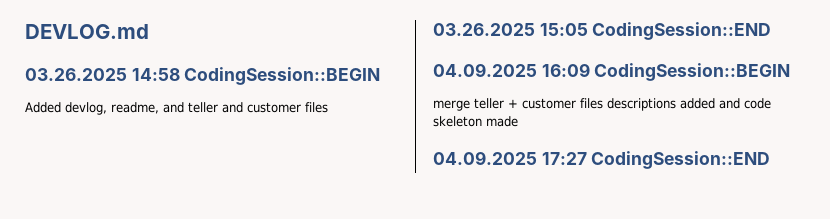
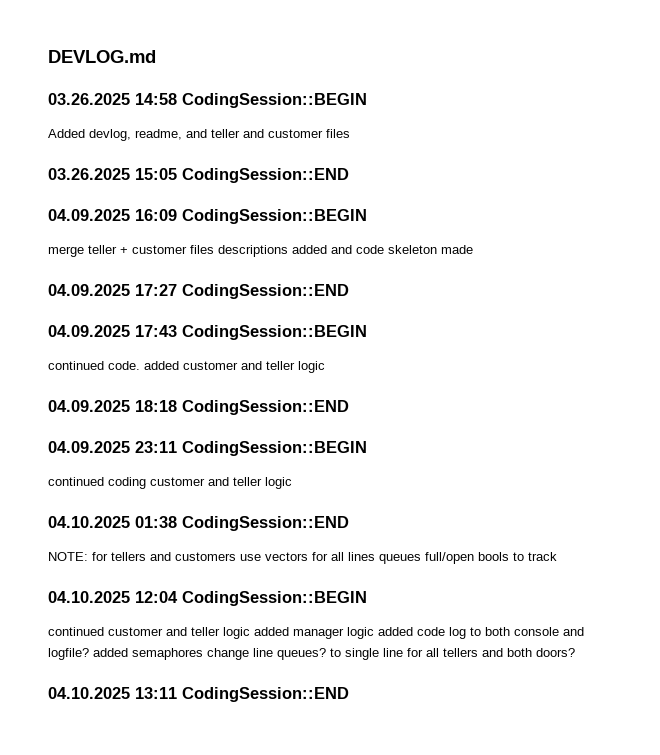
+ 04.09.2025 17:43 CodingSession::BEGIN
+ continued code. added customer and teller logic
+ 04.09.2025 18:18 CodingSession::END
+ 04.09.2025 23:11 CodingSession::BEGIN
+ continued coding customer and teller logic
+ 04.10.2025 01:38 CodingSession::END
+ NOTE: for tellers and customers use vectors for all lines queues full/open bools to track
+ 04.10.2025 12:04 CodingSession::BEGIN
+ continued customer and teller logic added manager logic added code log to both console and logfile? added semaphores change line queues? to single line for all tellers and both doors?
+ 04.10.2025 13:11 CodingSession::END

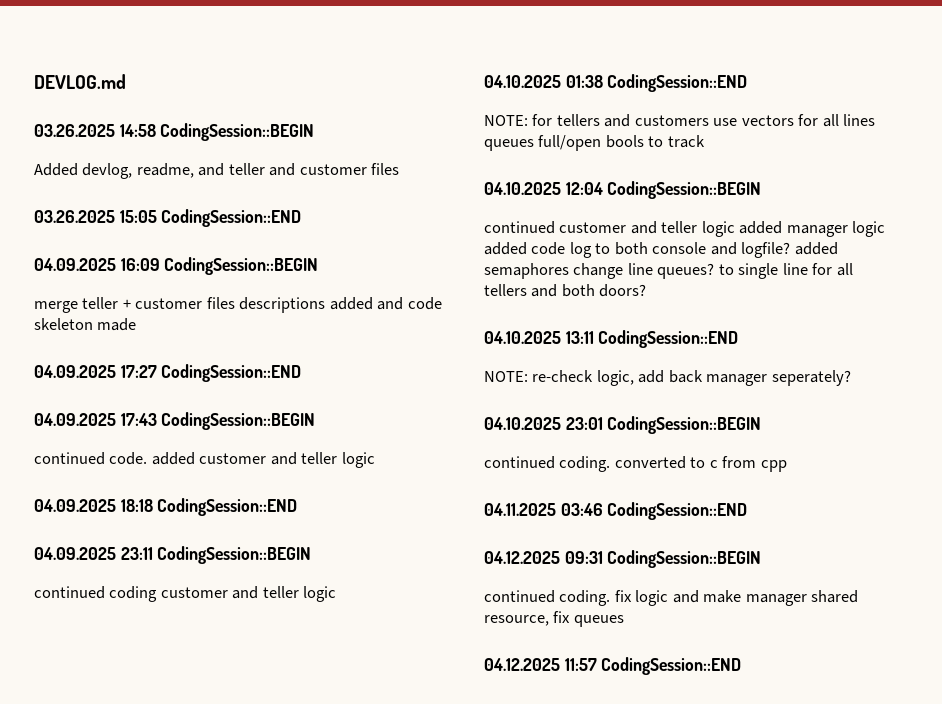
+ NOTE: re-check logic, add back manager seperately?
+ 04.10.2025 23:01 CodingSession::BEGIN
+ continued coding. converted to c from cpp
+ 04.11.2025 03:46 CodingSession::END
+ 04.12.2025 09:31 CodingSession::BEGIN
+ continued coding. fix logic and make manager shared resource, fix queues
+ 04.12.2025 11:57 CodingSession::END

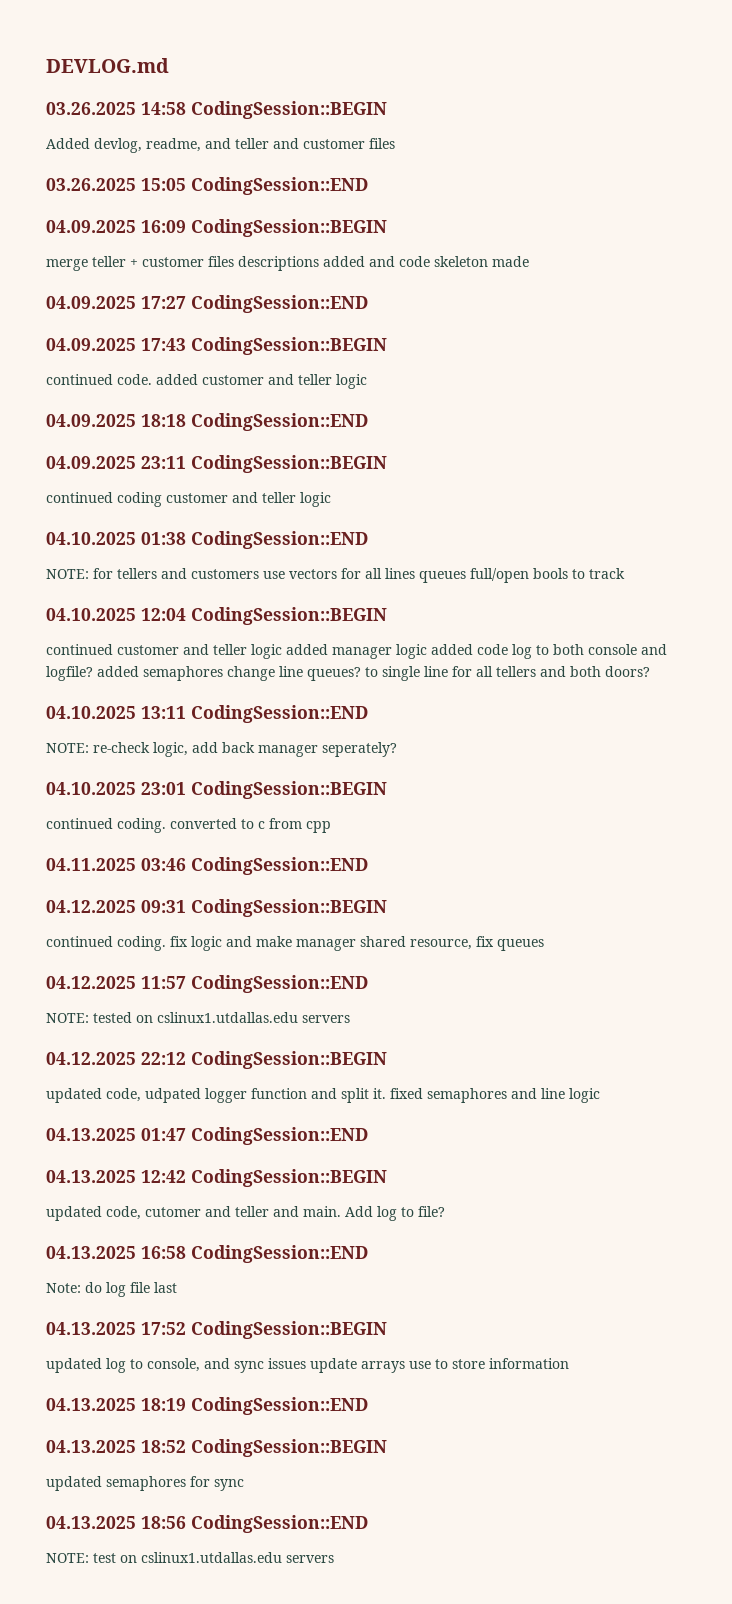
+ NOTE: tested on cslinux1.utdallas.edu servers
+ 04.12.2025 22:12 CodingSession::BEGIN
+ updated code, udpated logger function and split it. fixed semaphores and line logic
+ 04.13.2025 01:47 CodingSession::END
+ 04.13.2025 12:42 CodingSession::BEGIN
+ updated code, cutomer and teller and main. Add log to file?
+ 04.13.2025 16:58 CodingSession::END
+ Note: do log file last
+ 04.13.2025 17:52 CodingSession::BEGIN
+ updated log to console, and sync issues update arrays use to store information
+ 04.13.2025 18:19 CodingSession::END
+ 04.13.2025 18:52 CodingSession::BEGIN
+ updated semaphores for sync
+ 04.13.2025 18:56 CodingSession::END
+ NOTE: test on cslinux1.utdallas.edu servers

